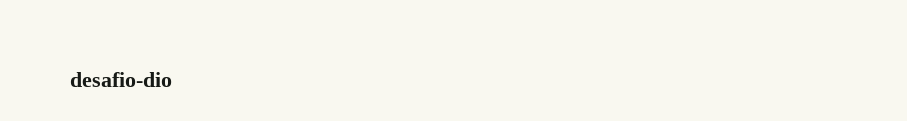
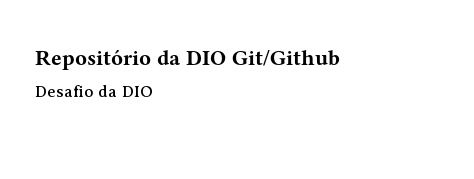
- desafio-dio
+ Repositório da DIO Git/Github
+ Desafio da DIO

